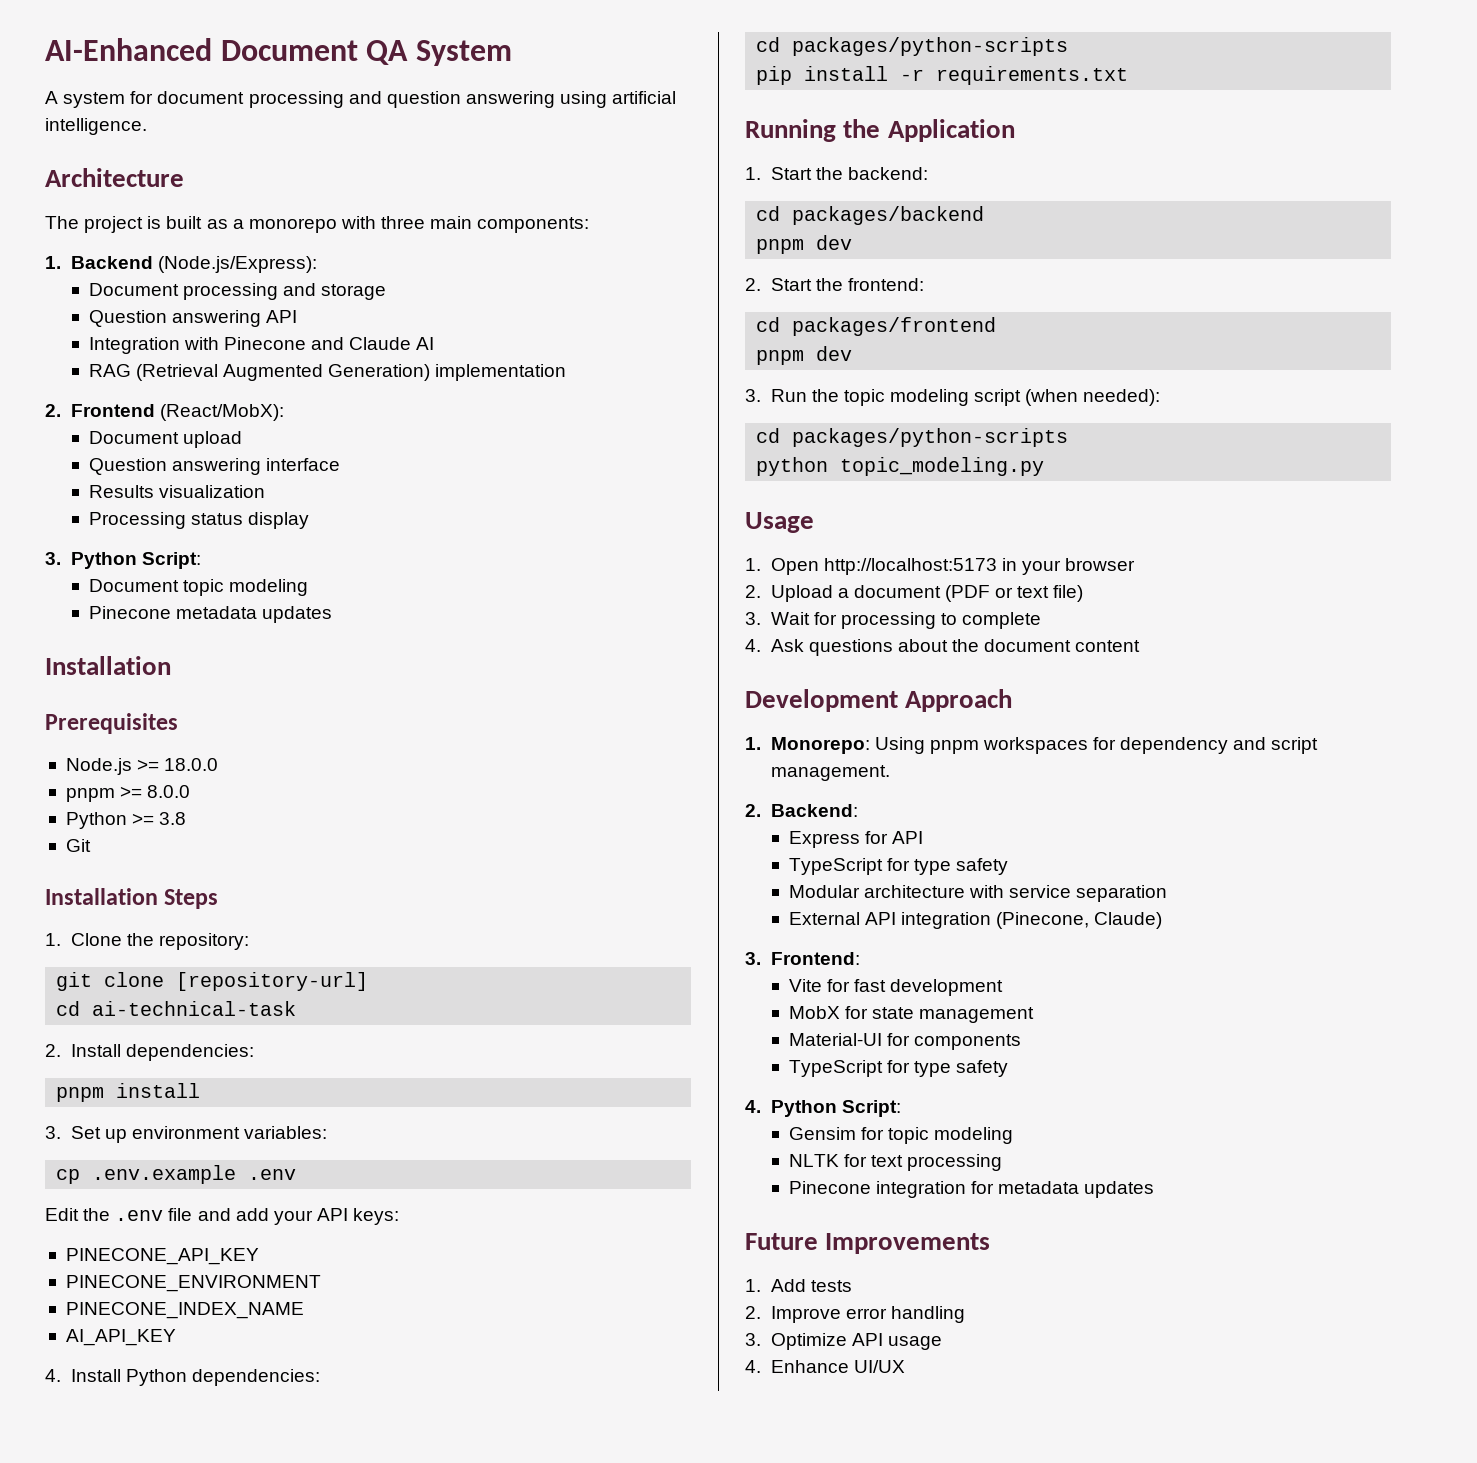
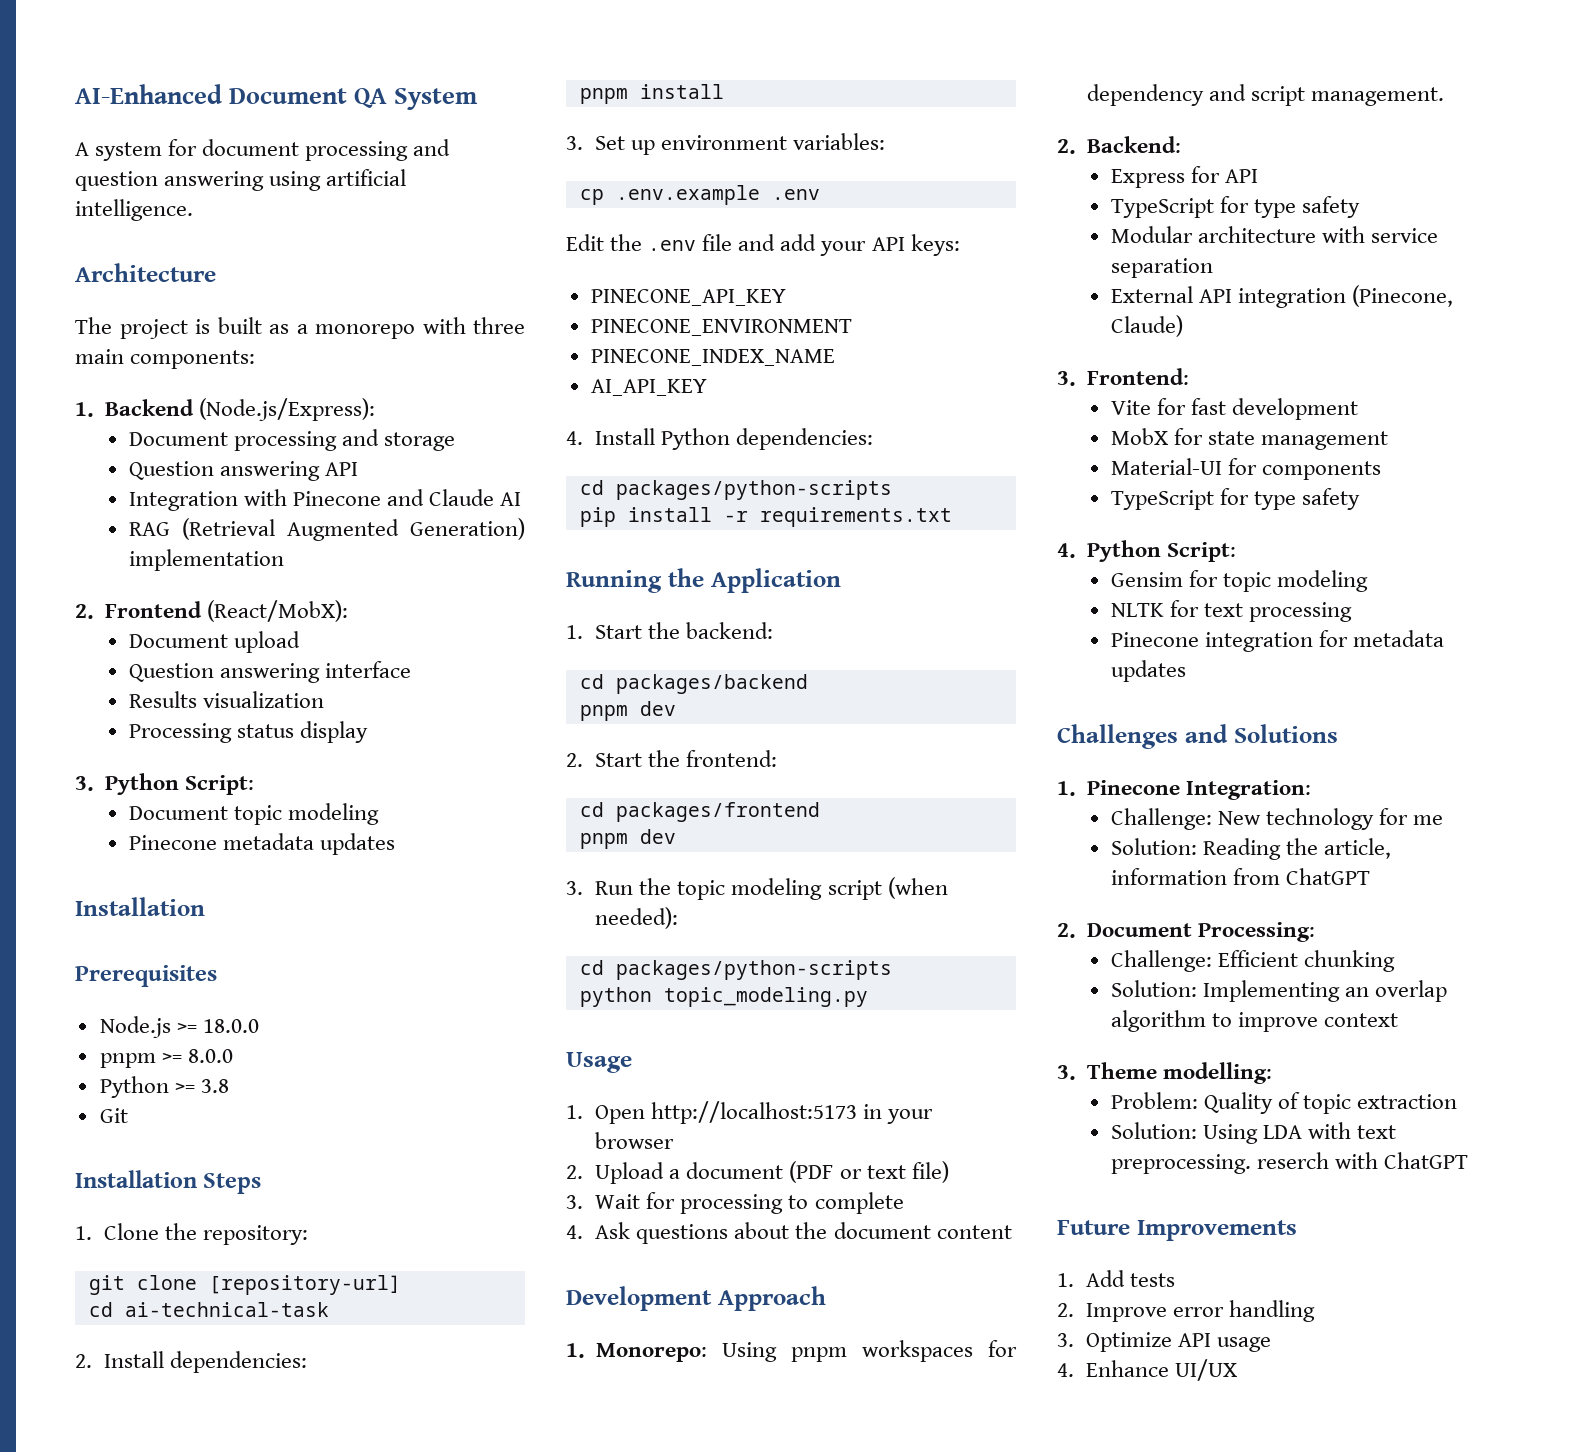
+ Challenges and Solutions
+ 1. Pinecone Integration:
+ Challenge: New technology for me
+ Solution: Reading the article, information from ChatGPT
+ 2. Document Processing:
+ Challenge: Efficient chunking
+ Solution: Implementing an overlap algorithm to improve context
+ 3. Theme modelling:
+ Problem: Quality of topic extraction
+ Solution: Using LDA with text preprocessing. reserch with ChatGPT

